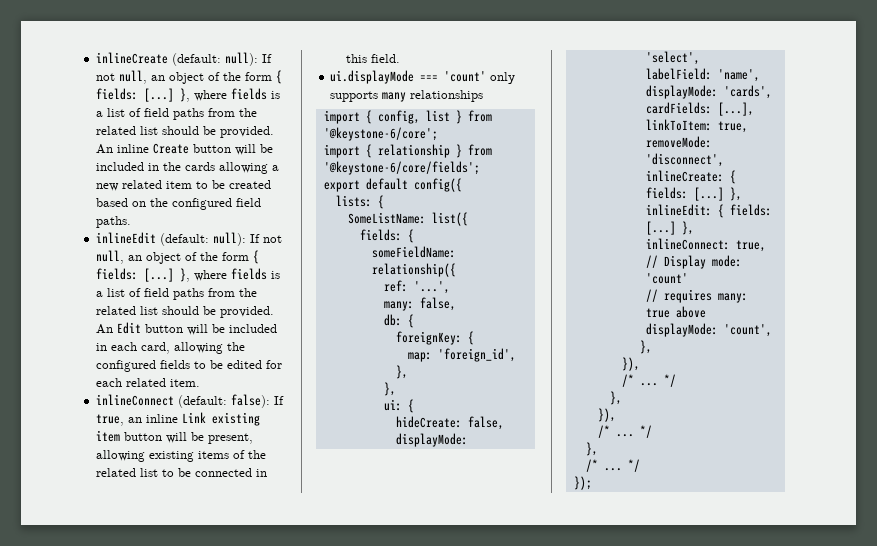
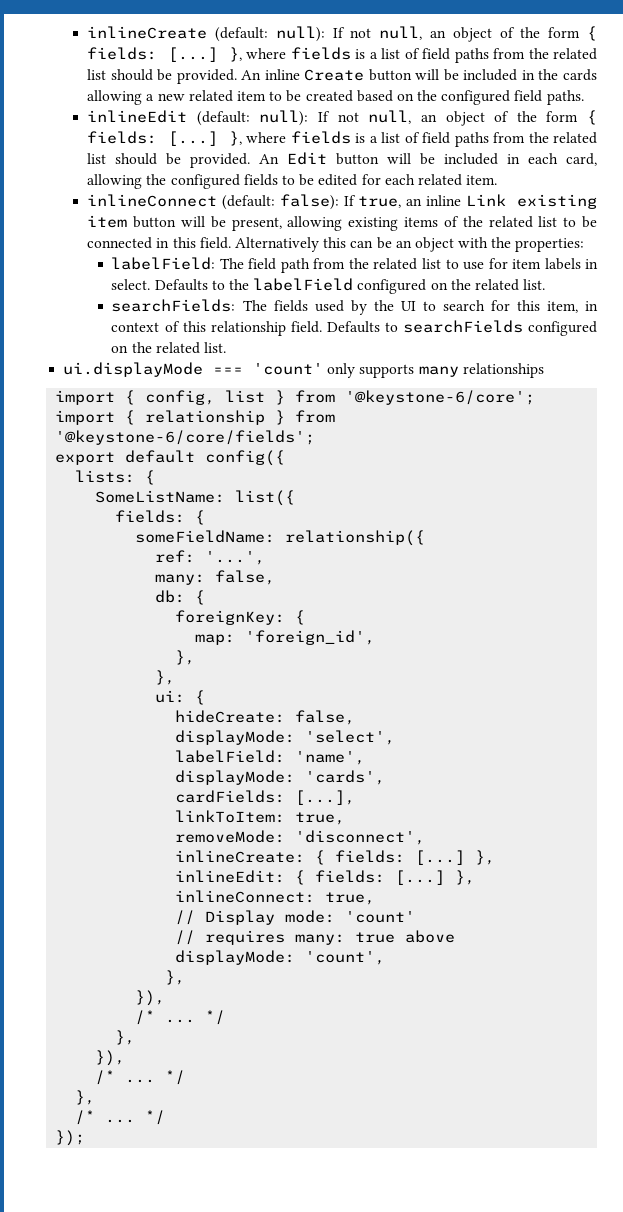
+ Alternatively this can be an object with the properties:
+ labelField: The field path from the related list to use for item labels in select. Defaults to the labelField configured on the related list.
+ searchFields: The fields used by the UI to search for this item, in context of this relationship field. Defaults to searchFields configured on the related list.

